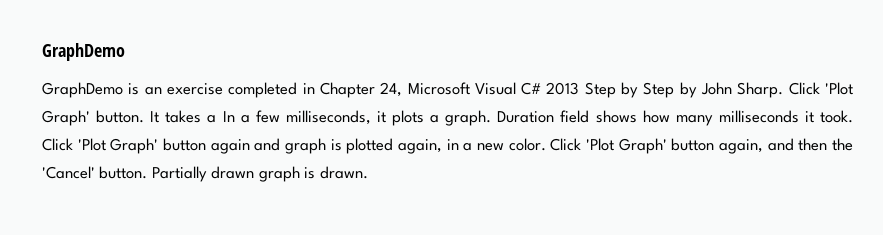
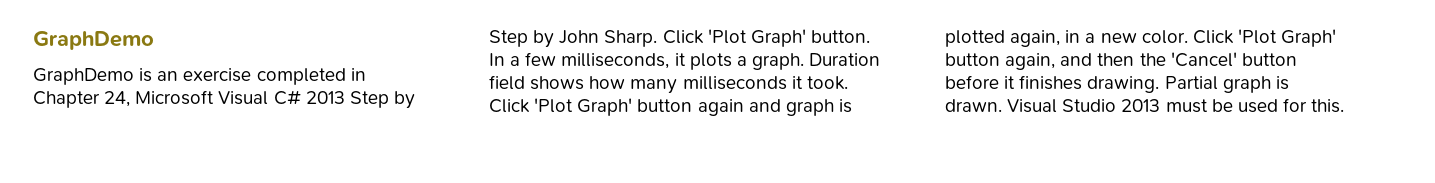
- It takes a In a few milliseconds, it plots a graph.
+ In a few milliseconds, it plots a graph.
- Click 'Plot Graph' button again, and then the 'Cancel' button. Partially drawn graph is drawn.
+ Click 'Plot Graph' button again, and then the 'Cancel' button before it finishes drawing. Partial graph is drawn. Visual Studio 2013 must be used for this.

